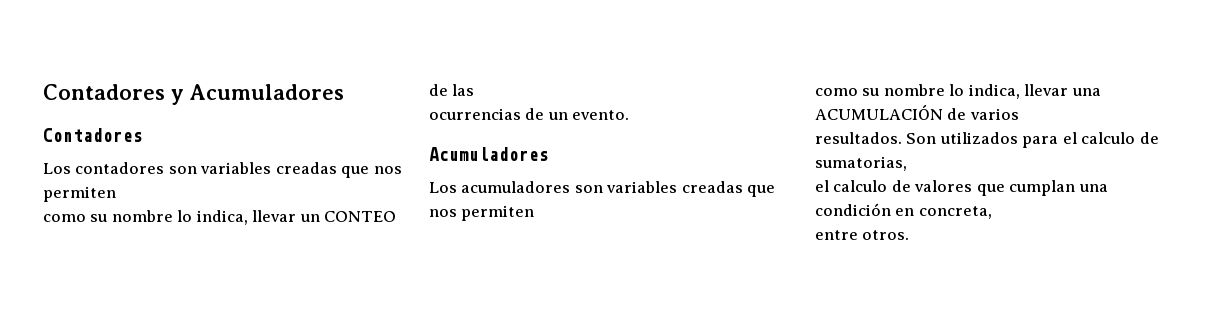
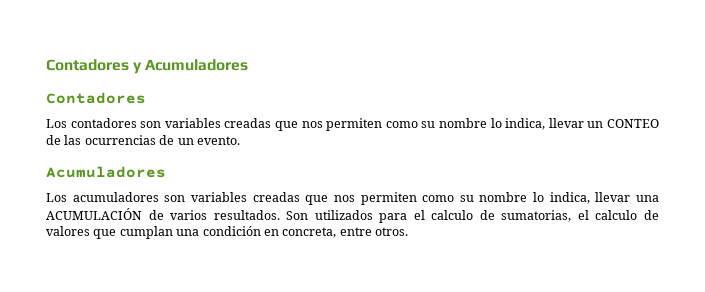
- Los contadores son variables creadas que nos permiten
- como su nombre lo indica, llevar un CONTEO de las
- ocurrencias de un evento.
+ Los contadores son variables creadas que nos permiten como su nombre lo indica, llevar un CONTEO de las ocurrencias de un evento.
- Los acumuladores son variables creadas que nos permiten
- como su nombre lo indica, llevar una ACUMULACIÓN de varios
- resultados.
+ Los acumuladores son variables creadas que nos permiten como su nombre lo indica, llevar una ACUMULACIÓN de varios resultados.
- Son utilizados para el calculo de sumatorias,
- el calculo de valores que cumplan una condición en concreta,
- entre otros.
+ Son utilizados para el calculo de sumatorias, el calculo de valores que cumplan una condición en concreta, entre otros.

